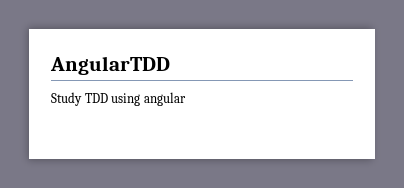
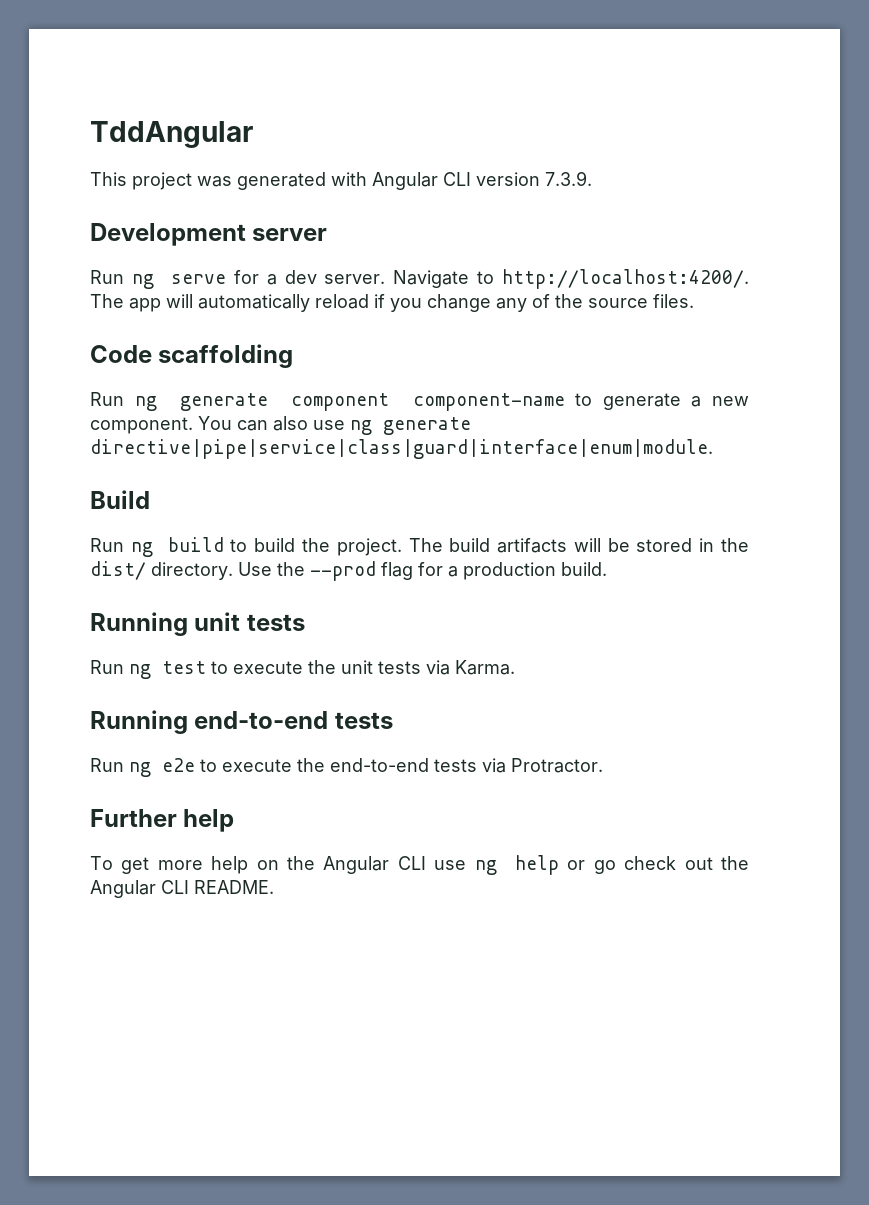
- AngularTDD
- Study TDD using angular
+ TddAngular
+ This project was generated with Angular CLI version 7.3.9.
+ Development server
+ Run ng serve for a dev server. Navigate to http://localhost:4200/. The app will automatically reload if you change any of the source files.
+ Code scaffolding
+ Run ng generate component component-name to generate a new component. You can also use ng generate directive|pipe|service|class|guard|interface|enum|module.
+ Build
+ Run ng build to build the project. The build artifacts will be stored in the dist/ directory. Use the --prod flag for a production build.
+ Running unit tests
+ Run ng test to execute the unit tests via Karma.
+ Running end-to-end tests
+ Run ng e2e to execute the end-to-end tests via Protractor.
+ Further help
+ To get more help on the Angular CLI use ng help or go check out the Angular CLI README.

